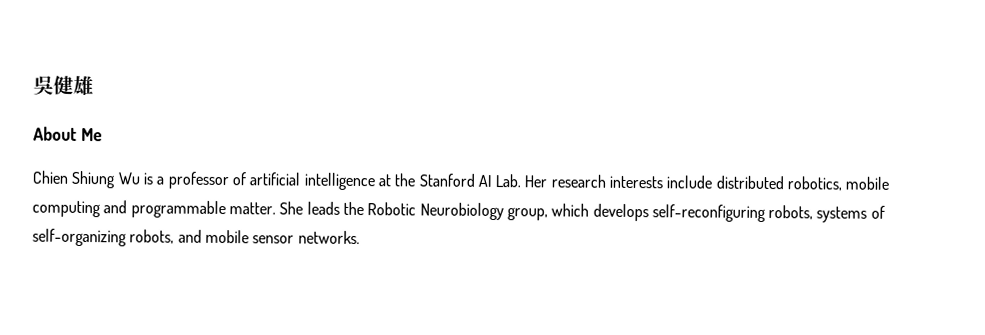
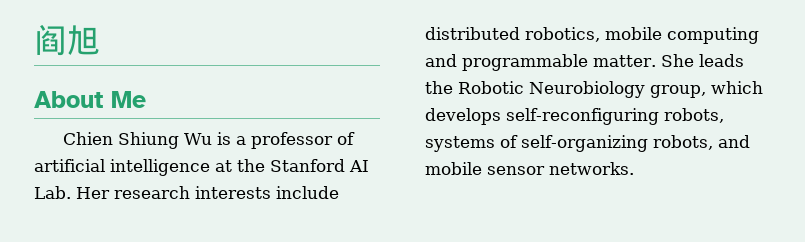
- 吳健雄
+ 阎旭

